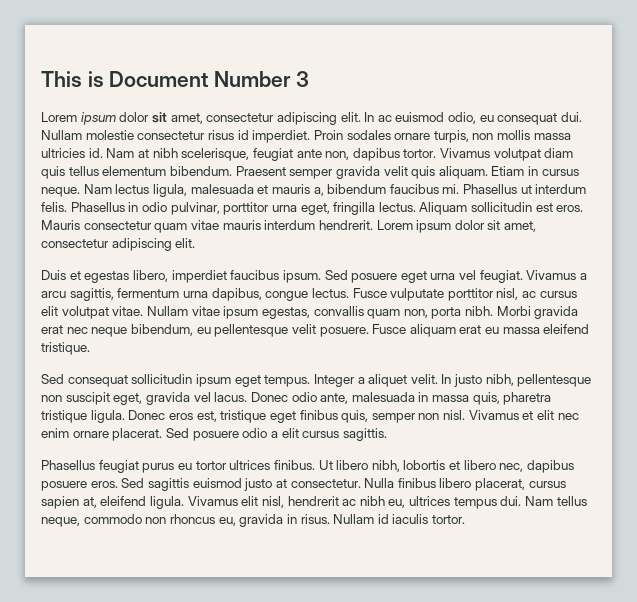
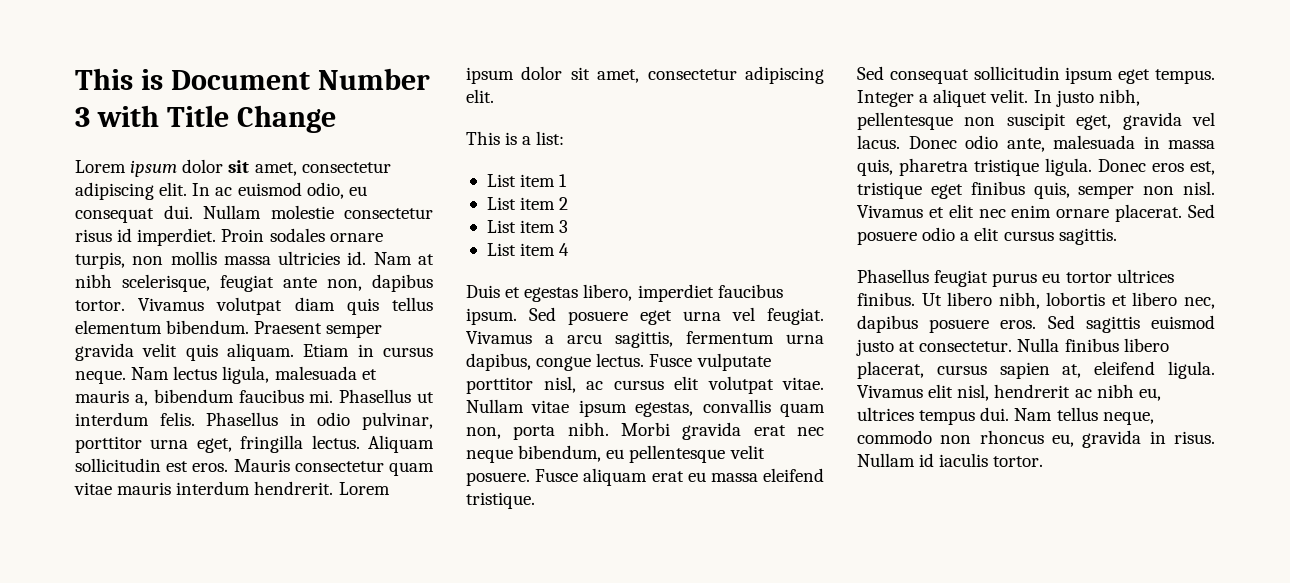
- This is Document Number 3
+ This is Document Number 3 with Title Change
+ This is a list:
+ List item 1
+ List item 2
+ List item 3
+ List item 4

